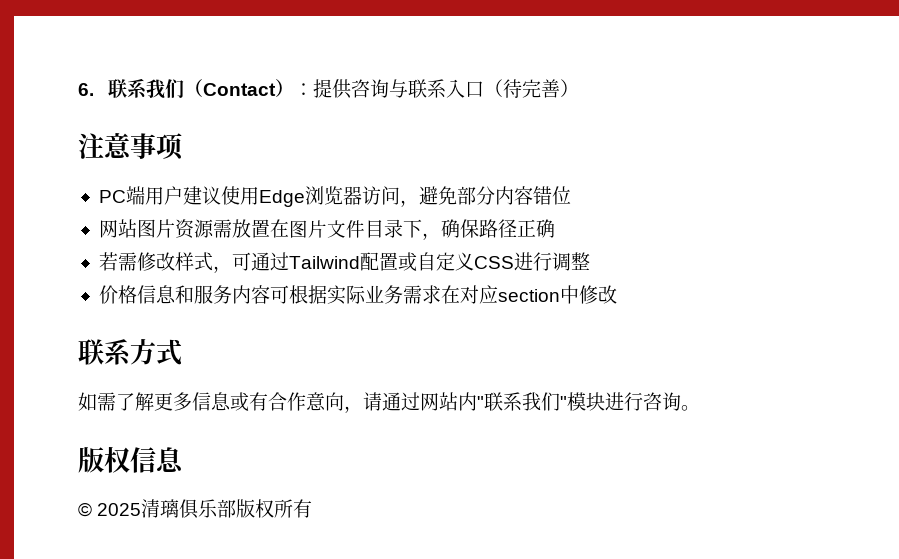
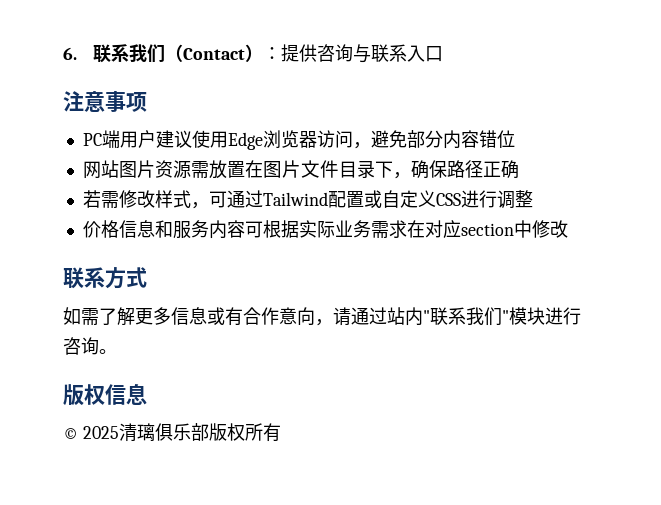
- 6.联系我们（Contact）：提供咨询与联系入口（待完善）
+ 6.联系我们（Contact）：提供咨询与联系入口
- 如需了解更多信息或有合作意向，请通过网站内"联系我们"模块进行咨询。
+ 如需了解更多信息或有合作意向，请通过站内"联系我们"模块进行咨询。

